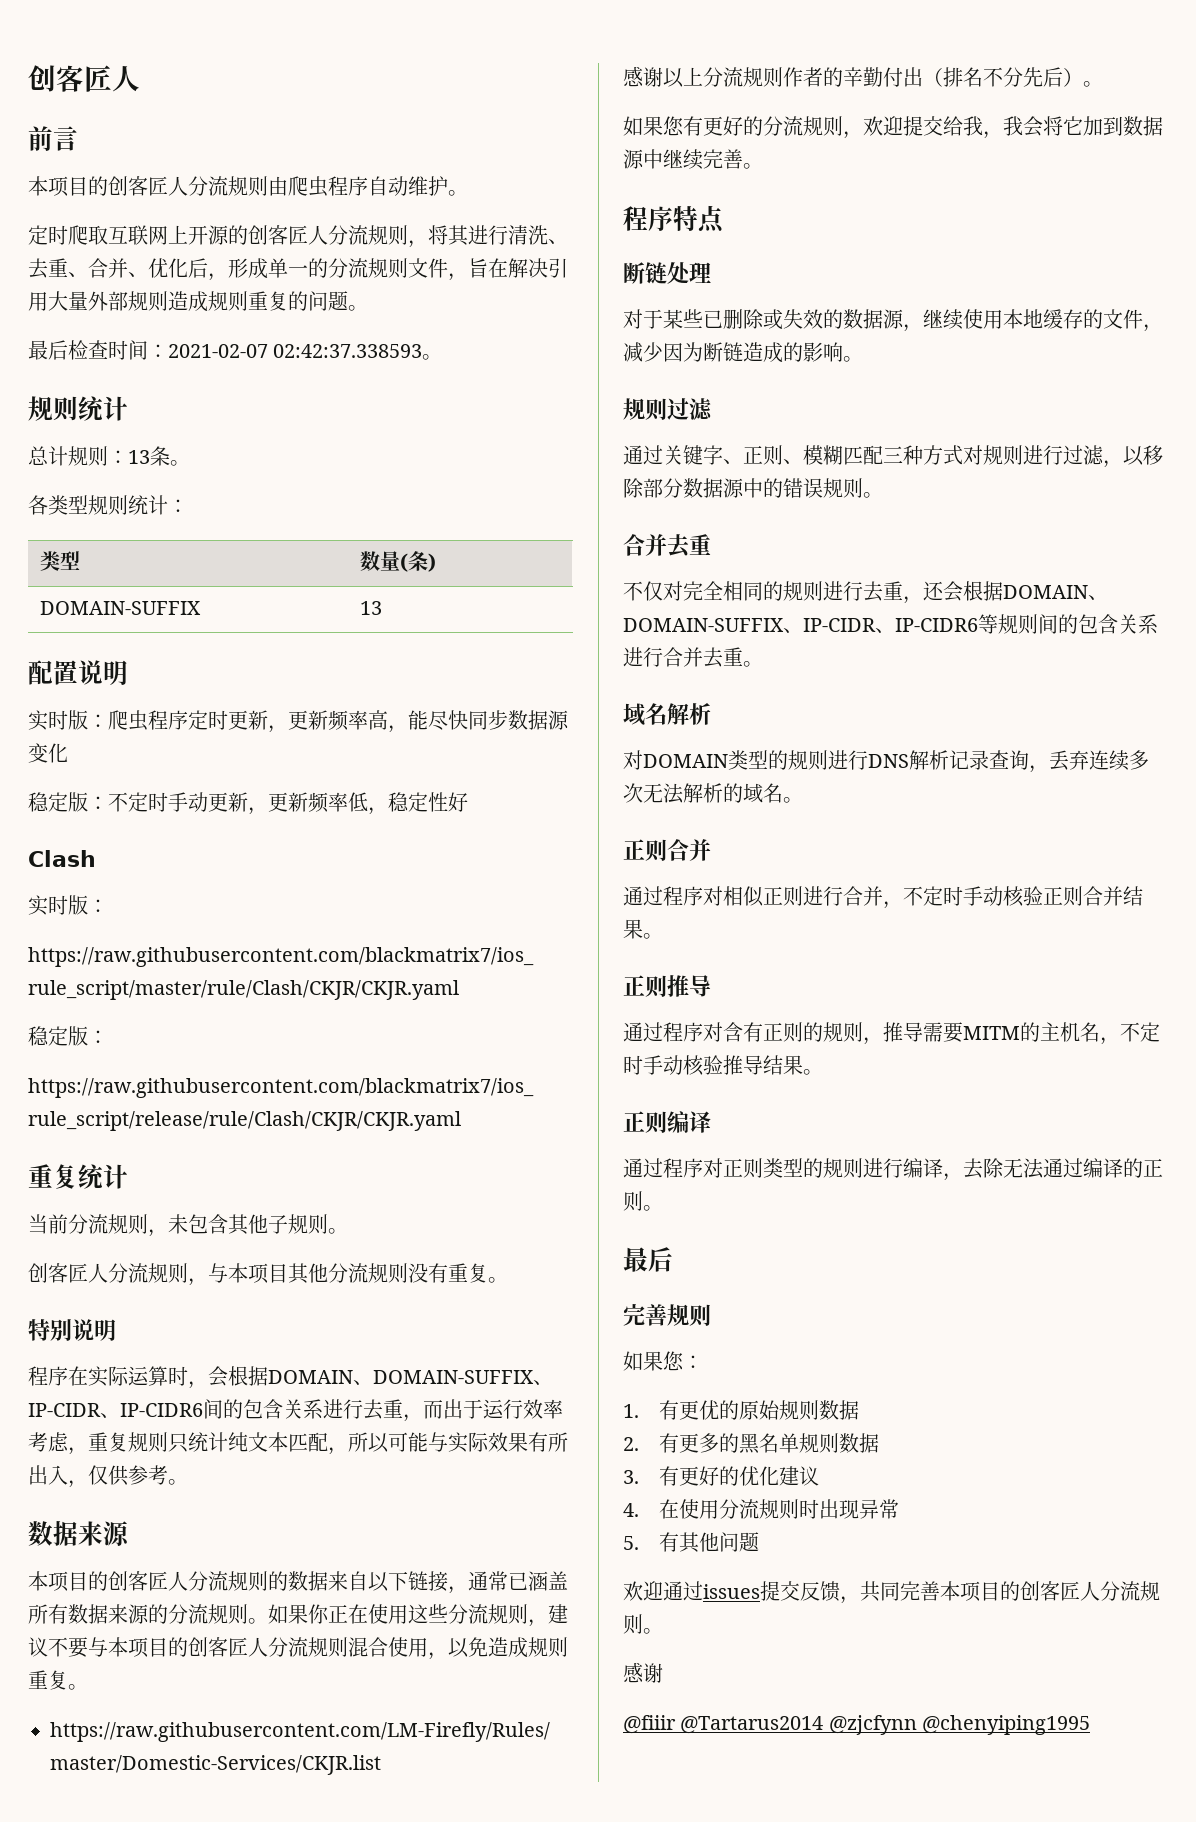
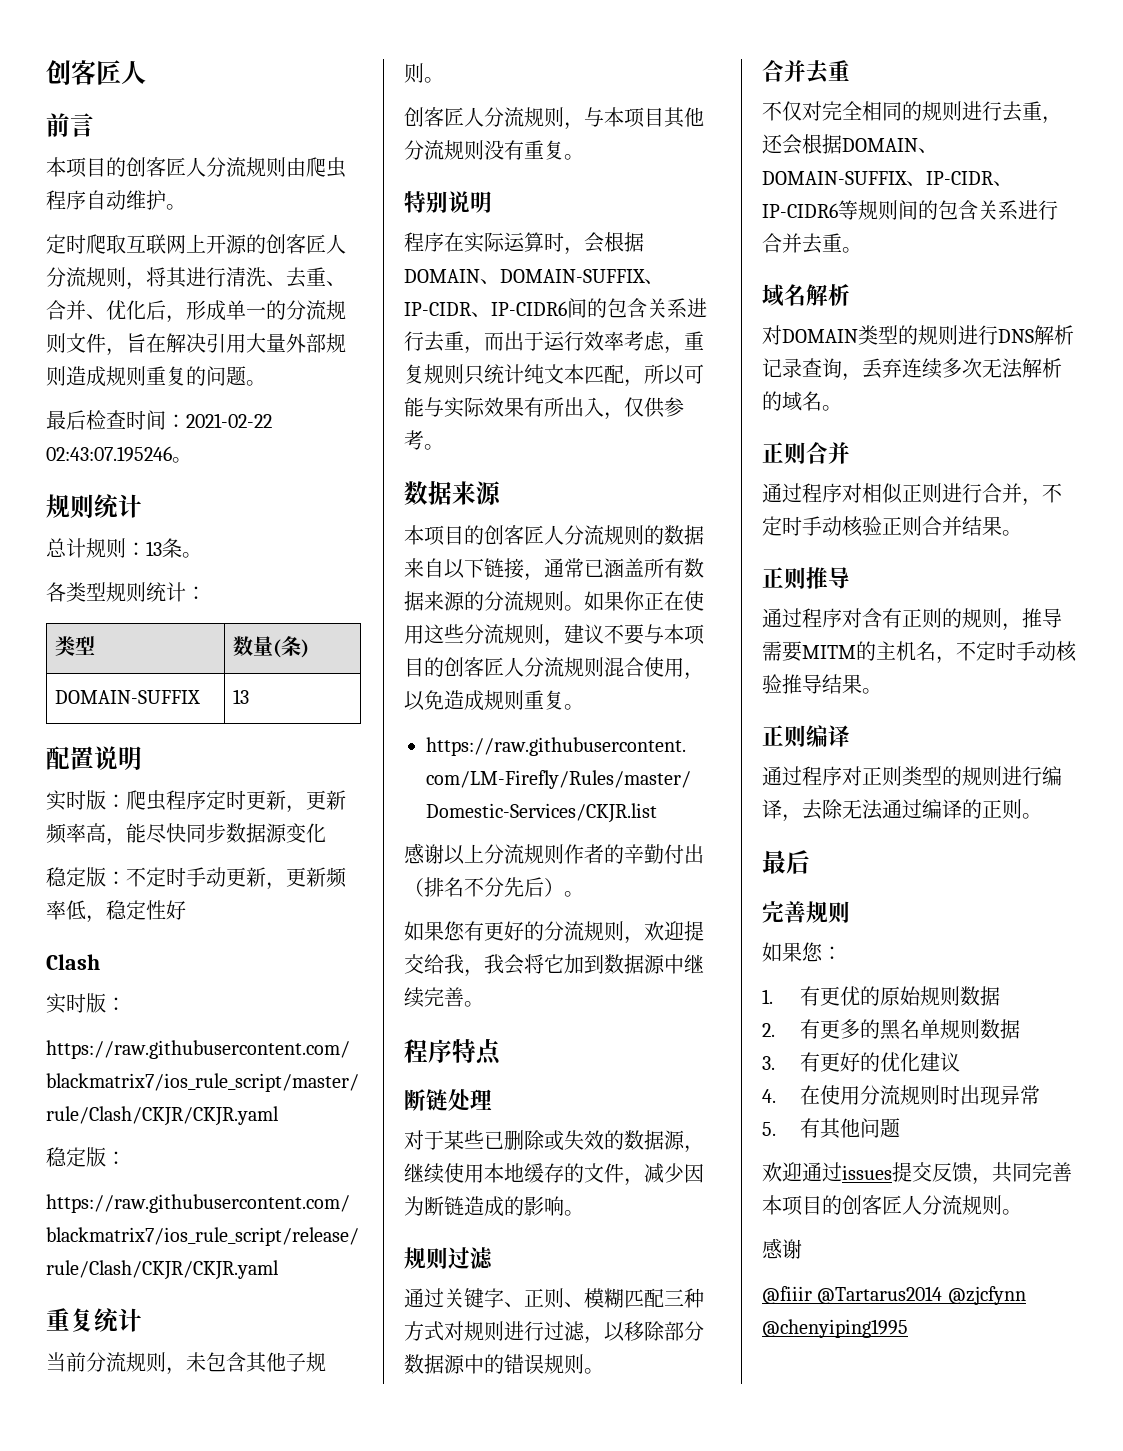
- 最后检查时间：2021-02-07 02:42:37.338593。
+ 最后检查时间：2021-02-22 02:43:07.195246。

